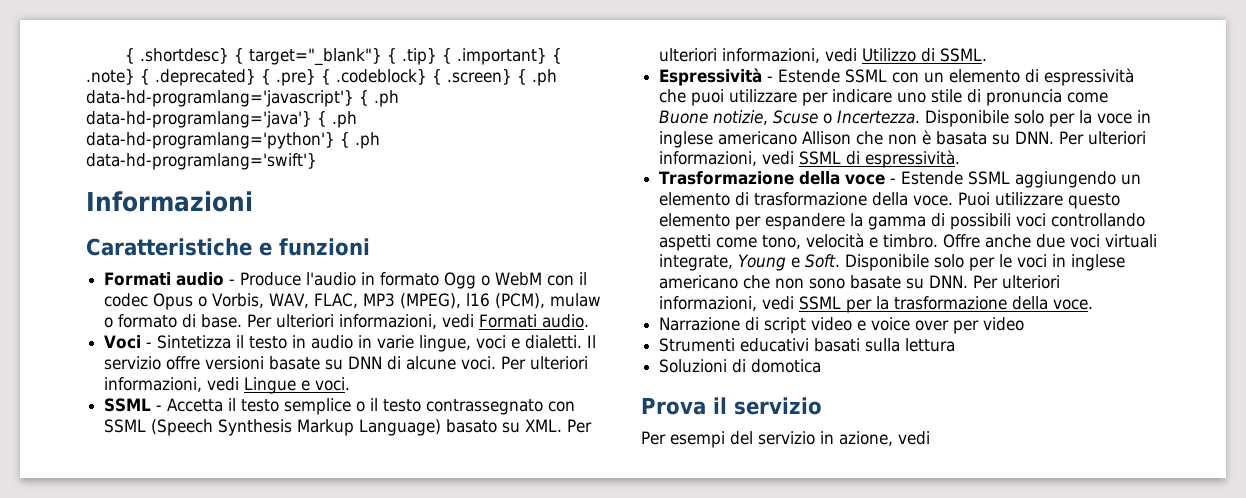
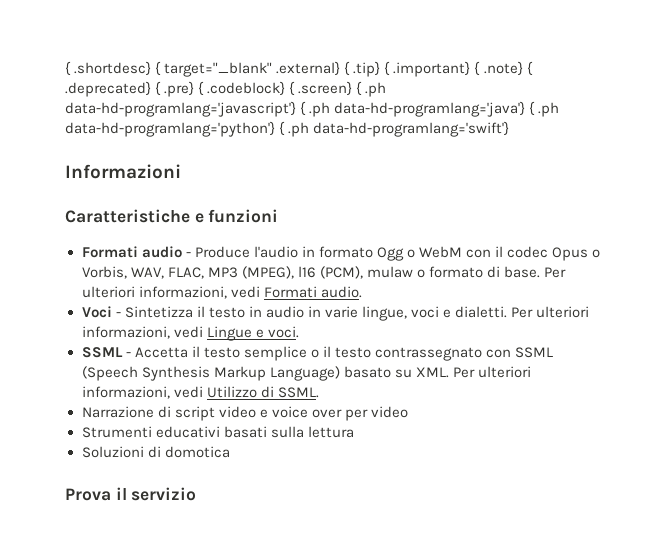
- { .shortdesc} { target="_blank"} { .tip} { .important} { .note} { .deprecated} { .pre} { .codeblock} { .screen} { .ph data-hd-programlang='javascript'} { .ph data-hd-programlang='java'} { .ph data-hd-programlang='python'} { .ph data-hd-programlang='swift'}
+ { .shortdesc} { target="_blank" .external} { .tip} { .important} { .note} { .deprecated} { .pre} { .codeblock} { .screen} { .ph data-hd-programlang='javascript'} { .ph data-hd-programlang='java'} { .ph data-hd-programlang='python'} { .ph data-hd-programlang='swift'}
- Il servizio offre versioni basate su DNN di alcune voci.
- Espressività - Estende SSML con un elemento di espressività che puoi utilizzare per indicare uno stile di pronuncia come Buone notizie, Scuse o Incertezza. Disponibile solo per la voce in inglese americano Allison che non è basata su DNN. Per ulteriori informazioni, vedi SSML di espressività.
- Trasformazione della voce - Estende SSML aggiungendo un elemento di trasformazione della voce. Puoi utilizzare questo elemento per espandere la gamma di possibili voci controllando aspetti come tono, velocità e timbro. Offre anche due voci virtuali integrate, Young e Soft. Disponibile solo per le voci in inglese americano che non sono basate su DNN. Per ulteriori informazioni, vedi SSML per la trasformazione della voce.
- Per esempi del servizio in azione, vedi

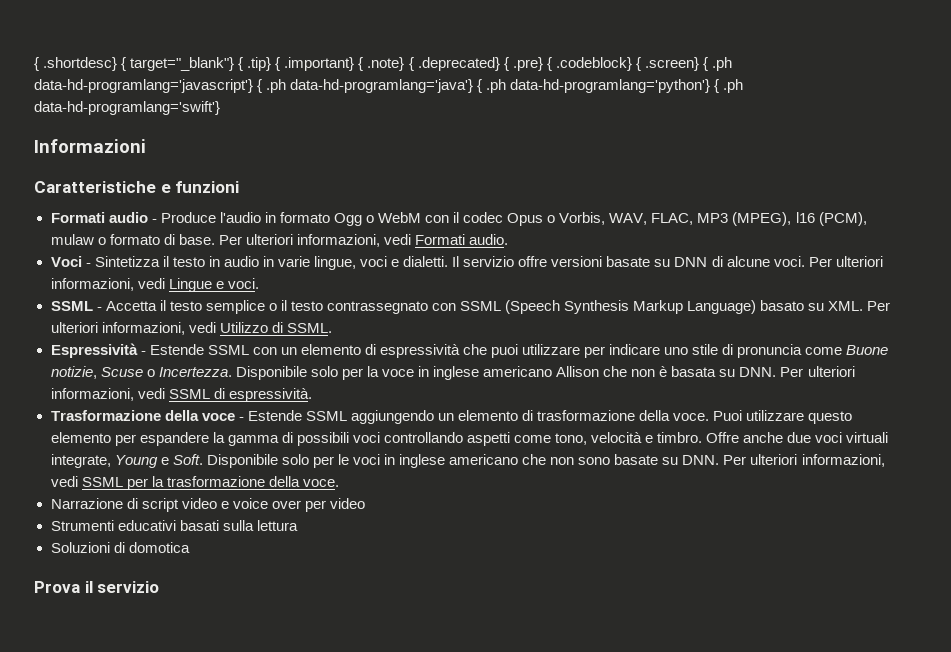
- { .shortdesc} { target="_blank" .external} { .tip} { .important} { .note} { .deprecated} { .pre} { .codeblock} { .screen} { .ph data-hd-programlang='javascript'} { .ph data-hd-programlang='java'} { .ph data-hd-programlang='python'} { .ph data-hd-programlang='swift'}
+ { .shortdesc} { target="_blank"} { .tip} { .important} { .note} { .deprecated} { .pre} { .codeblock} { .screen} { .ph data-hd-programlang='javascript'} { .ph data-hd-programlang='java'} { .ph data-hd-programlang='python'} { .ph data-hd-programlang='swift'}
+ Il servizio offre versioni basate su DNN di alcune voci.
+ Espressività - Estende SSML con un elemento di espressività che puoi utilizzare per indicare uno stile di pronuncia come Buone notizie, Scuse o Incertezza. Disponibile solo per la voce in inglese americano Allison che non è basata su DNN. Per ulteriori informazioni, vedi SSML di espressività.
+ Trasformazione della voce - Estende SSML aggiungendo un elemento di trasformazione della voce. Puoi utilizzare questo elemento per espandere la gamma di possibili voci controllando aspetti come tono, velocità e timbro. Offre anche due voci virtuali integrate, Young e Soft. Disponibile solo per le voci in inglese americano che non sono basate su DNN. Per ulteriori informazioni, vedi SSML per la trasformazione della voce.

